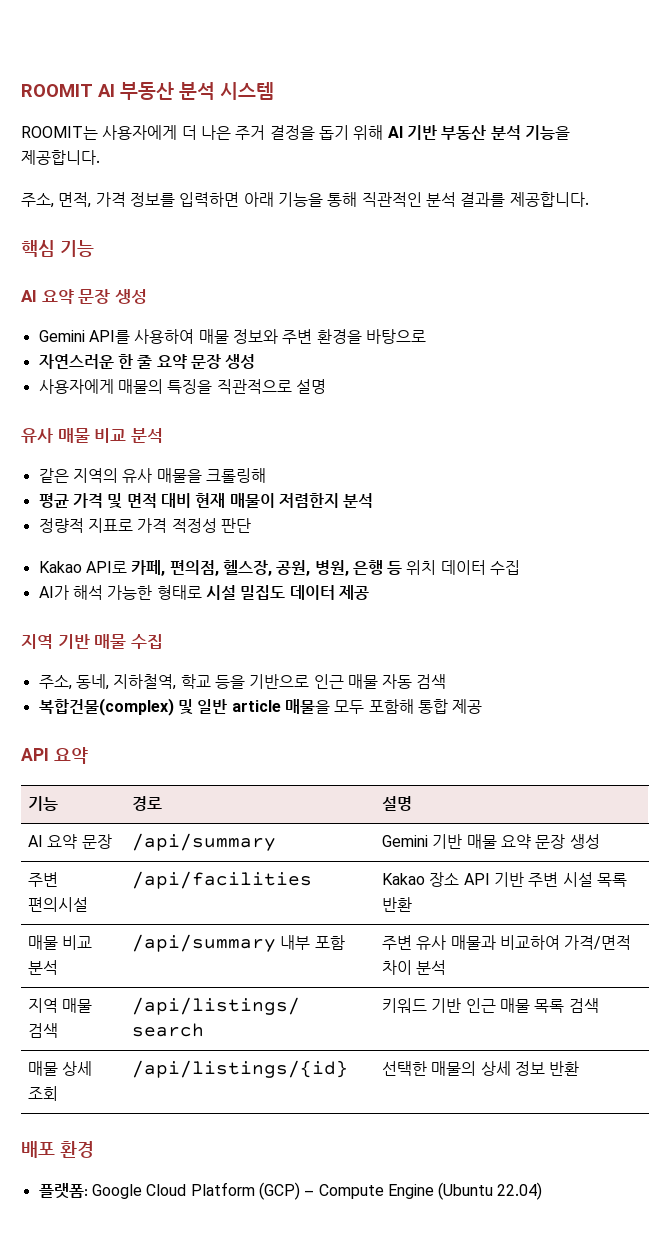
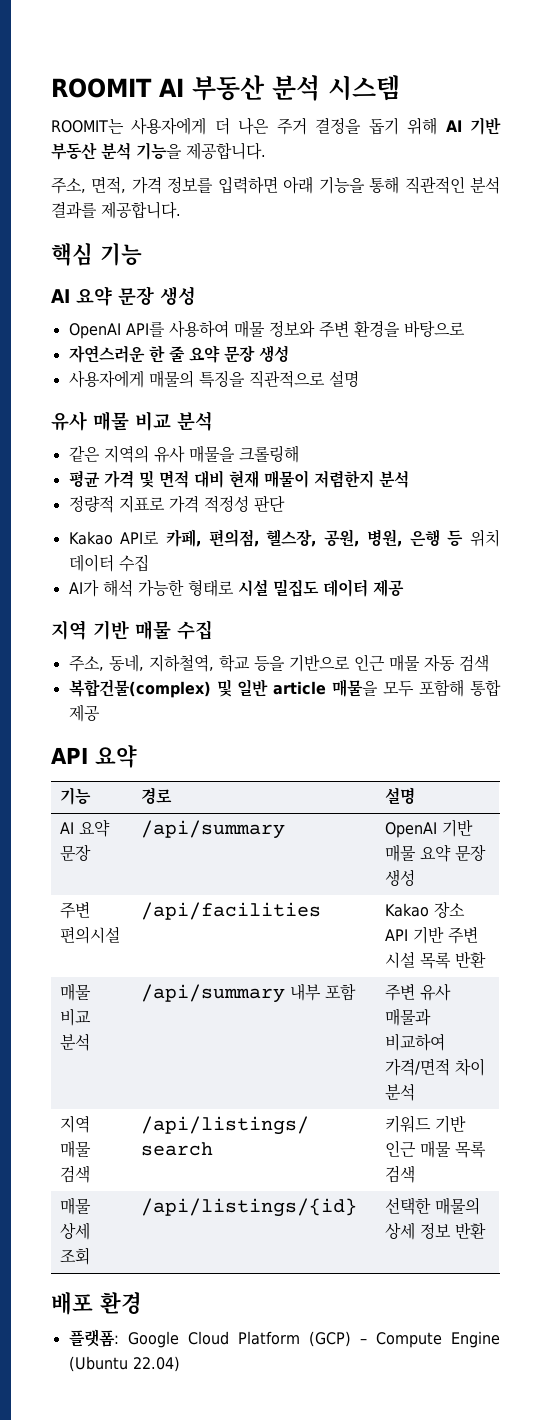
- Gemini API를 사용하여 매물 정보와 주변 환경을 바탕으로
+ OpenAI API를 사용하여 매물 정보와 주변 환경을 바탕으로
- AI 요약 문장 | /api/summary | Gemini 기반 매물 요약 문장 생성
+ AI 요약 문장 | /api/summary | OpenAI 기반 매물 요약 문장 생성

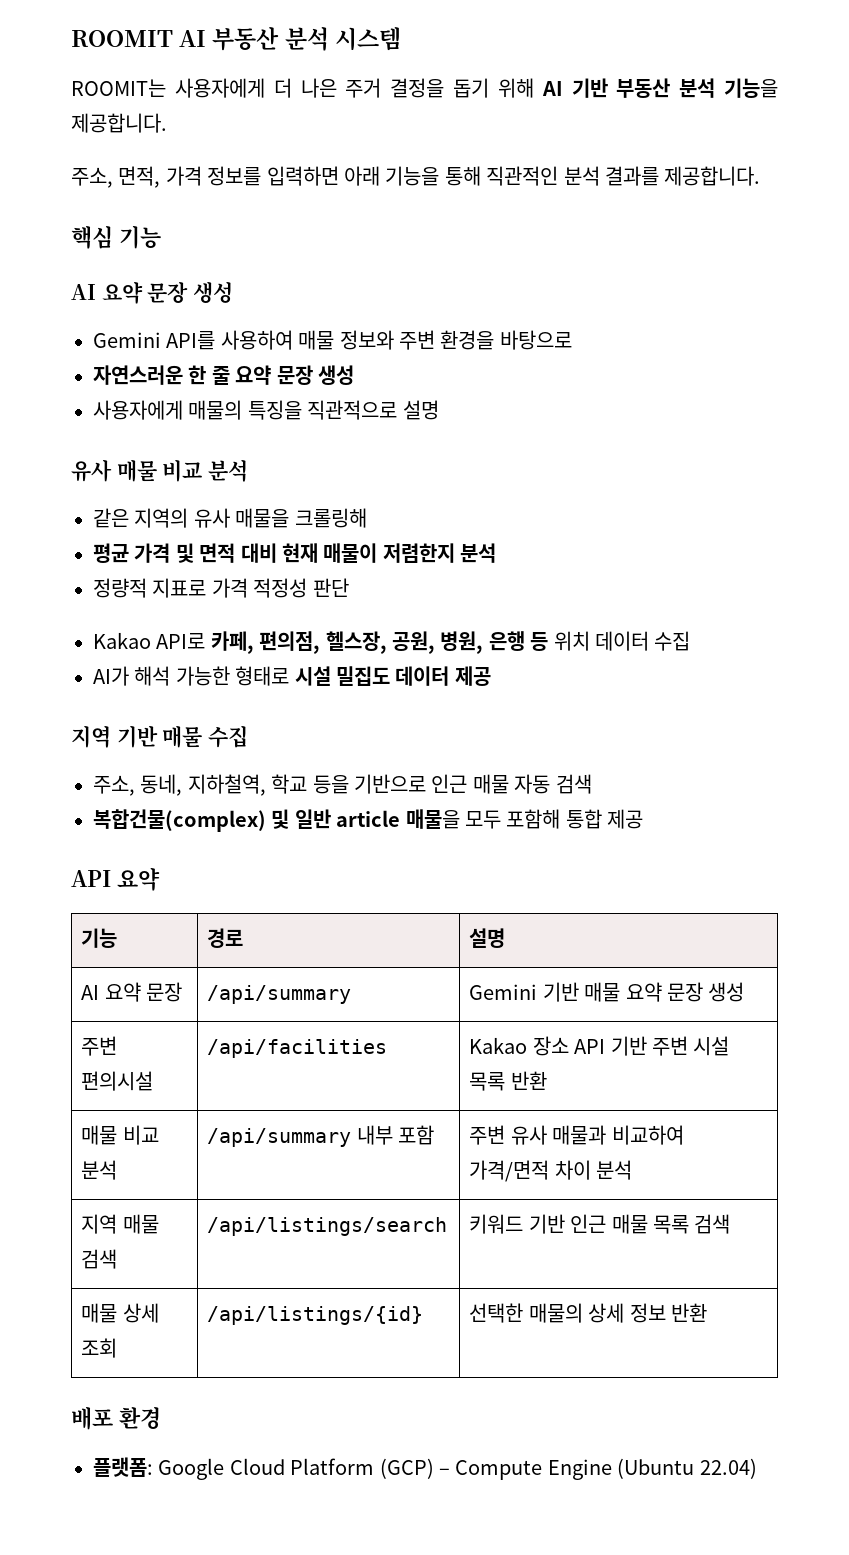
- OpenAI API를 사용하여 매물 정보와 주변 환경을 바탕으로
+ Gemini API를 사용하여 매물 정보와 주변 환경을 바탕으로
- AI 요약 문장 | /api/summary | OpenAI 기반 매물 요약 문장 생성
+ AI 요약 문장 | /api/summary | Gemini 기반 매물 요약 문장 생성

